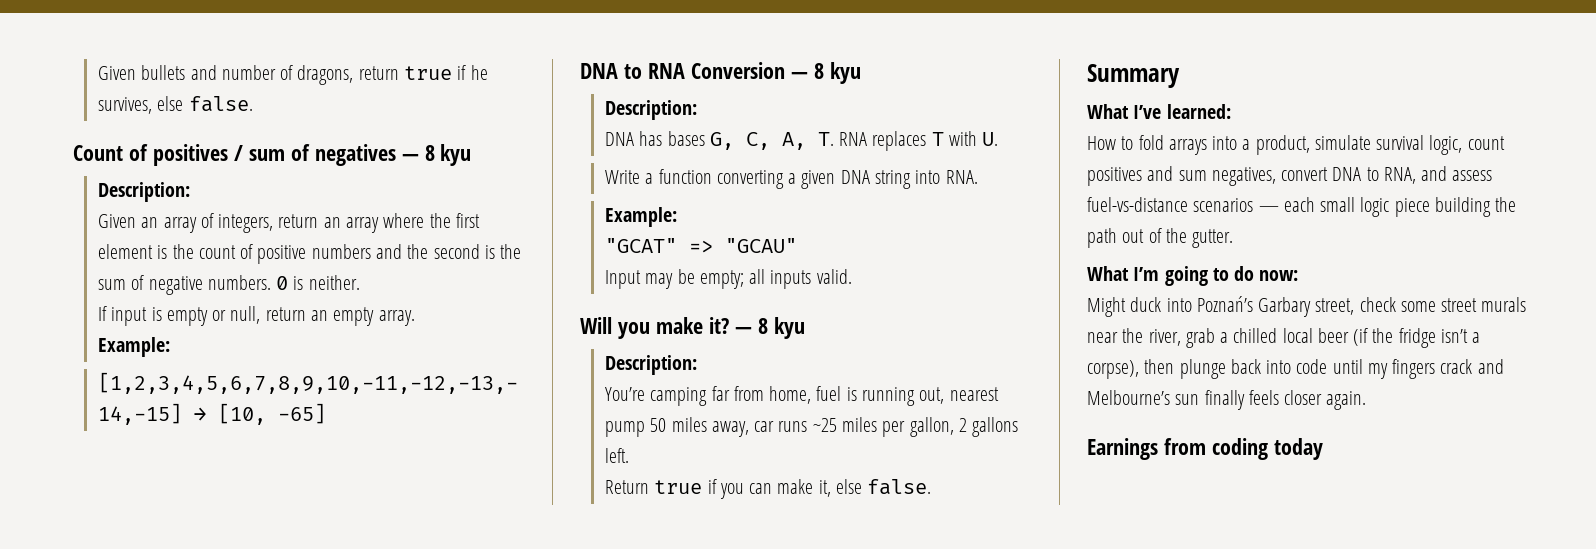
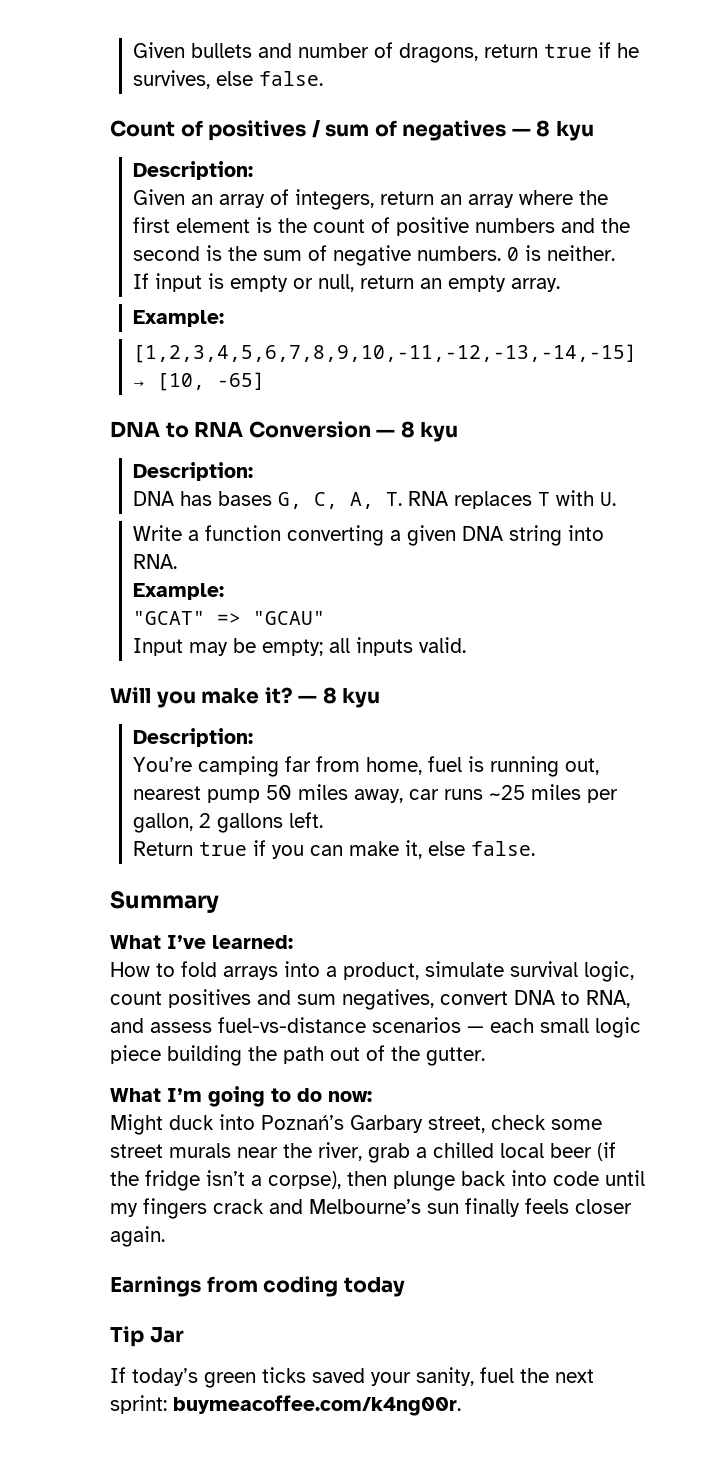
+ Tip Jar
+ If today’s green ticks saved your sanity, fuel the next sprint: buymeacoffee.com/k4ng00r.

